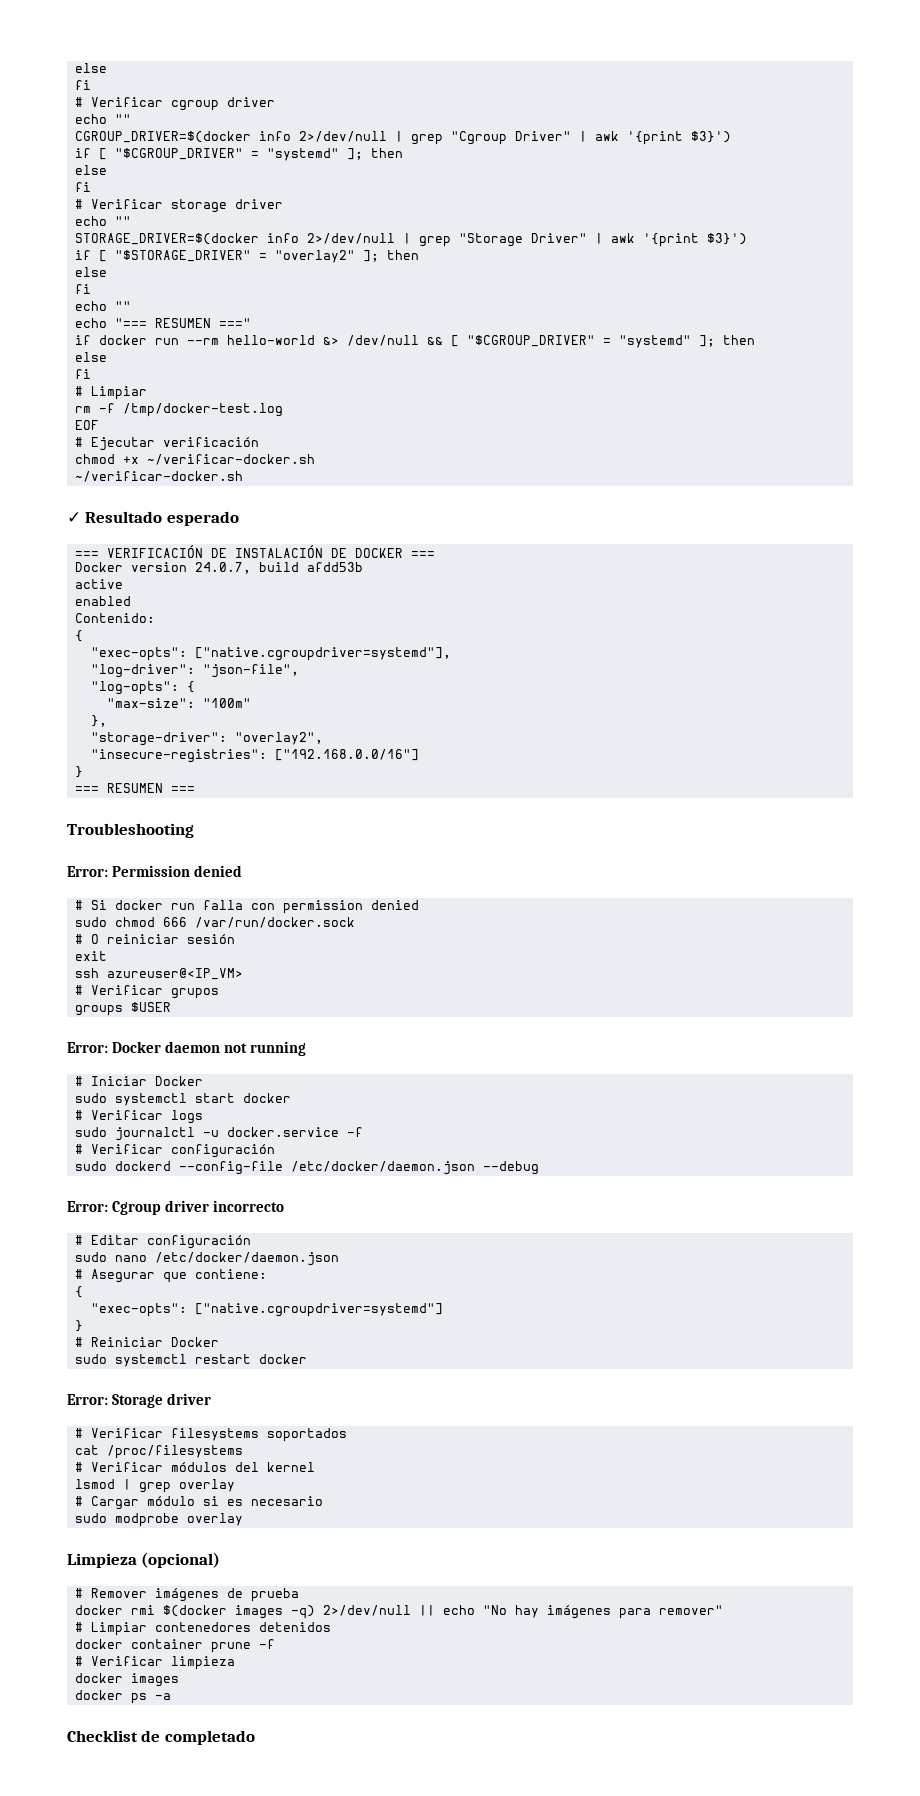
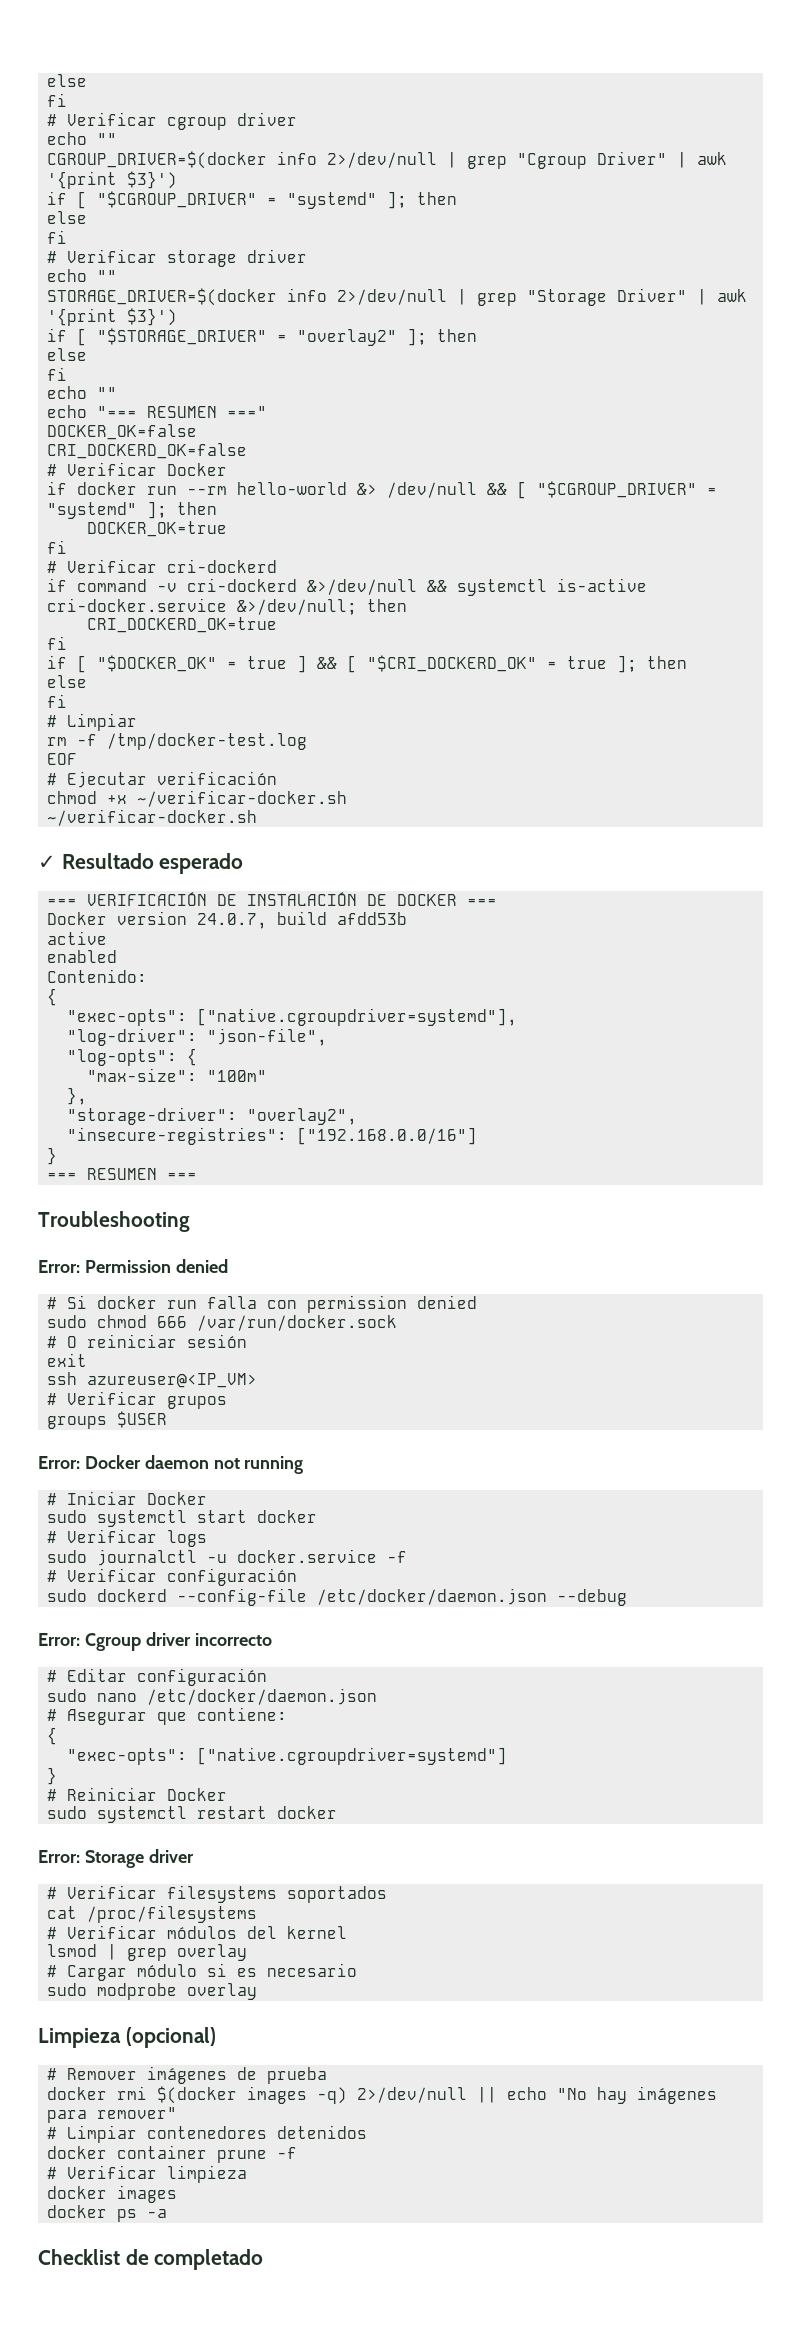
+ DOCKER_OK=false
+ CRI_DOCKERD_OK=false
+ # Verificar Docker
+ DOCKER_OK=true
+ fi
+ # Verificar cri-dockerd
+ if command -v cri-dockerd &>/dev/null && systemctl is-active cri-docker.service &>/dev/null; then
+ CRI_DOCKERD_OK=true
+ fi
+ if [ "$DOCKER_OK" = true ] && [ "$CRI_DOCKERD_OK" = true ]; then

